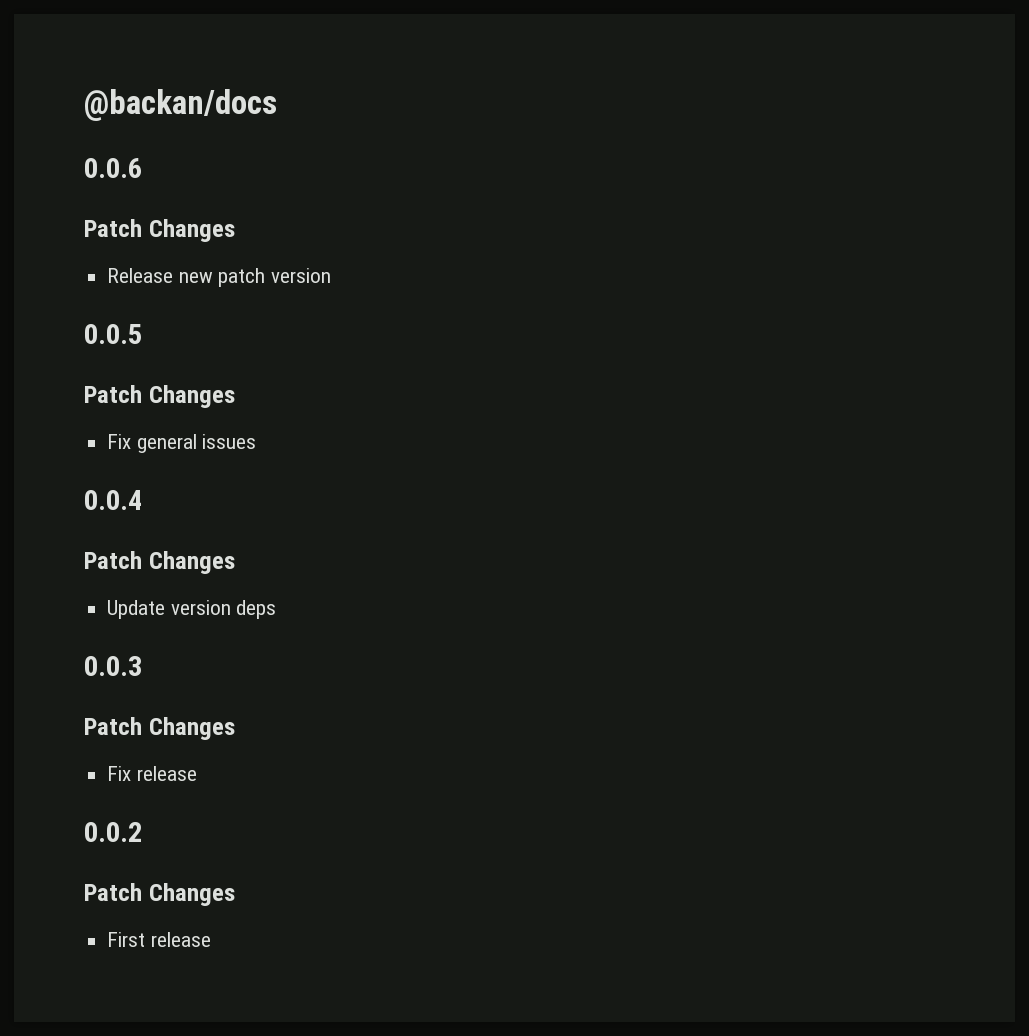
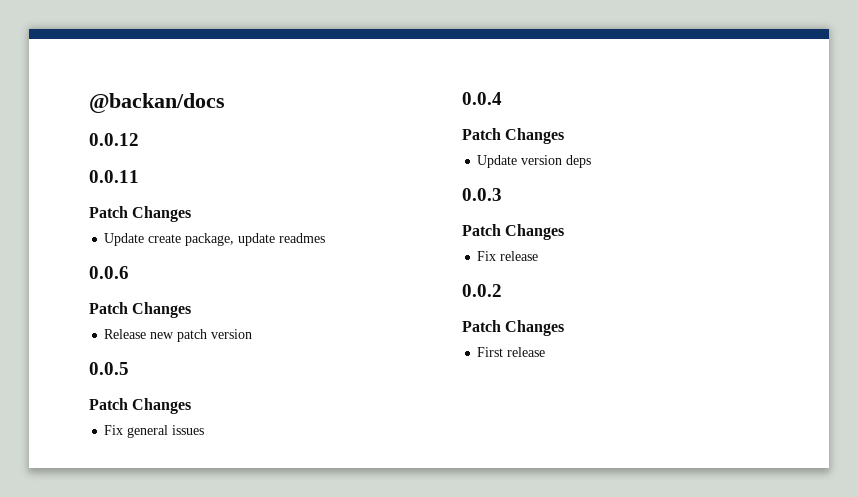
+ 0.0.12
+ 0.0.11
+ Patch Changes
+ Update create package, update readmes

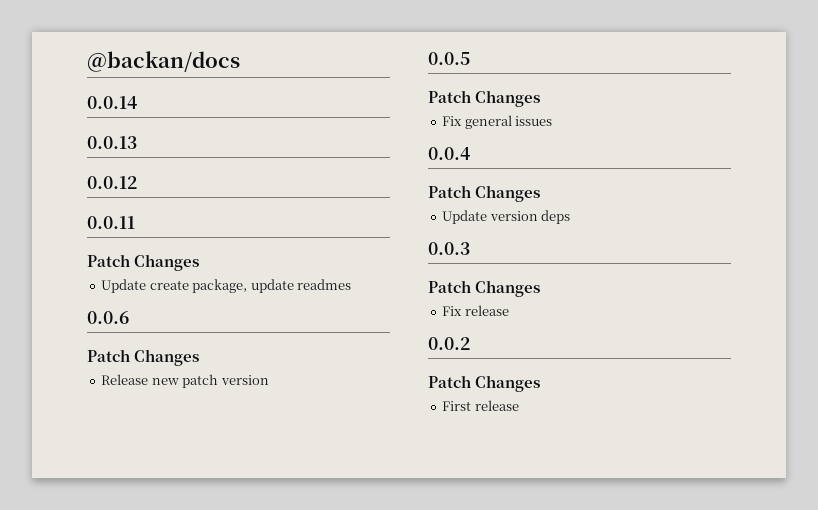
+ 0.0.14
+ 0.0.13

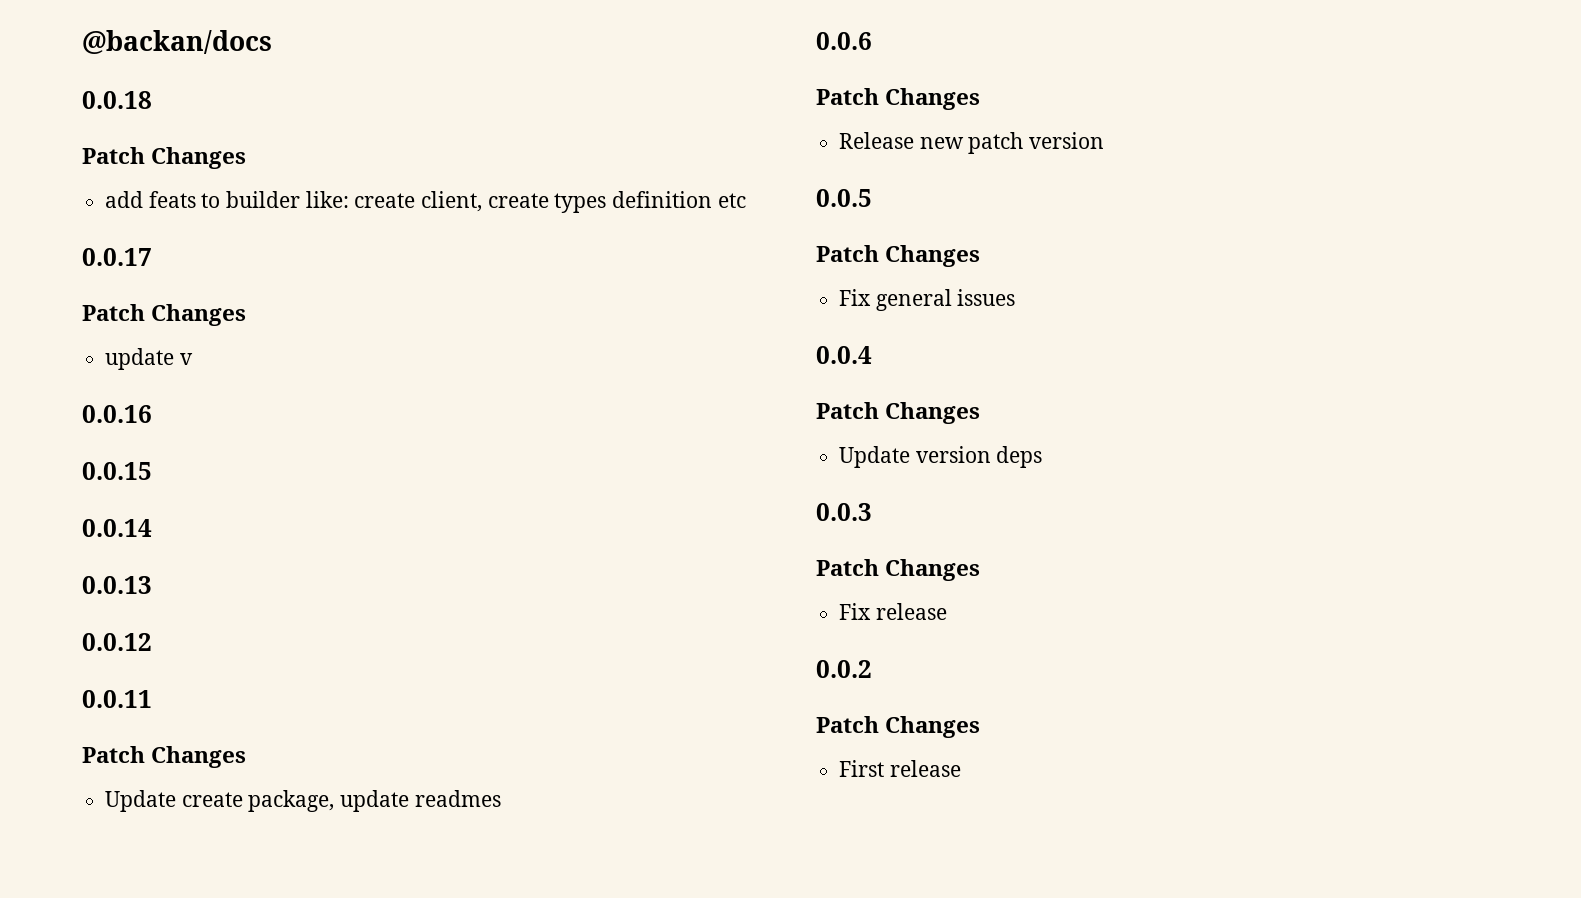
+ 0.0.18
+ Patch Changes
+ add feats to builder like: create client, create types definition etc
+ 0.0.17
+ Patch Changes
+ update v
+ 0.0.16
+ 0.0.15

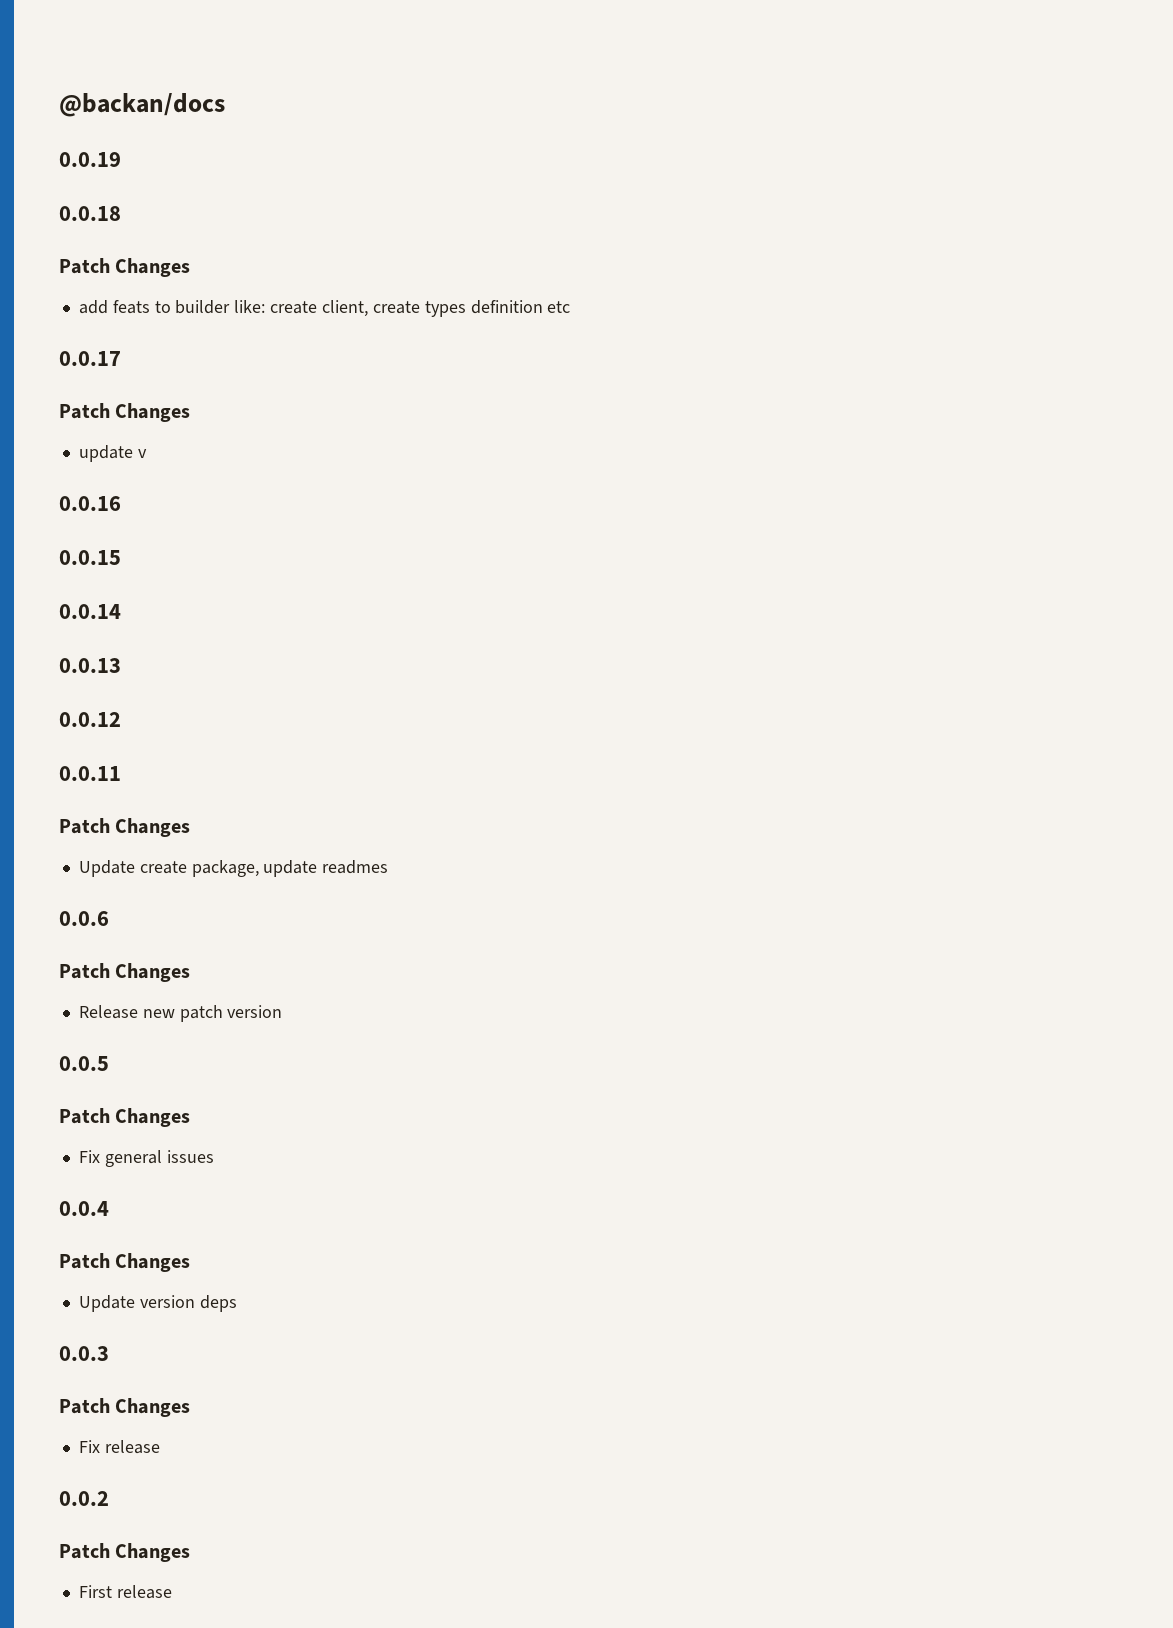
+ 0.0.19

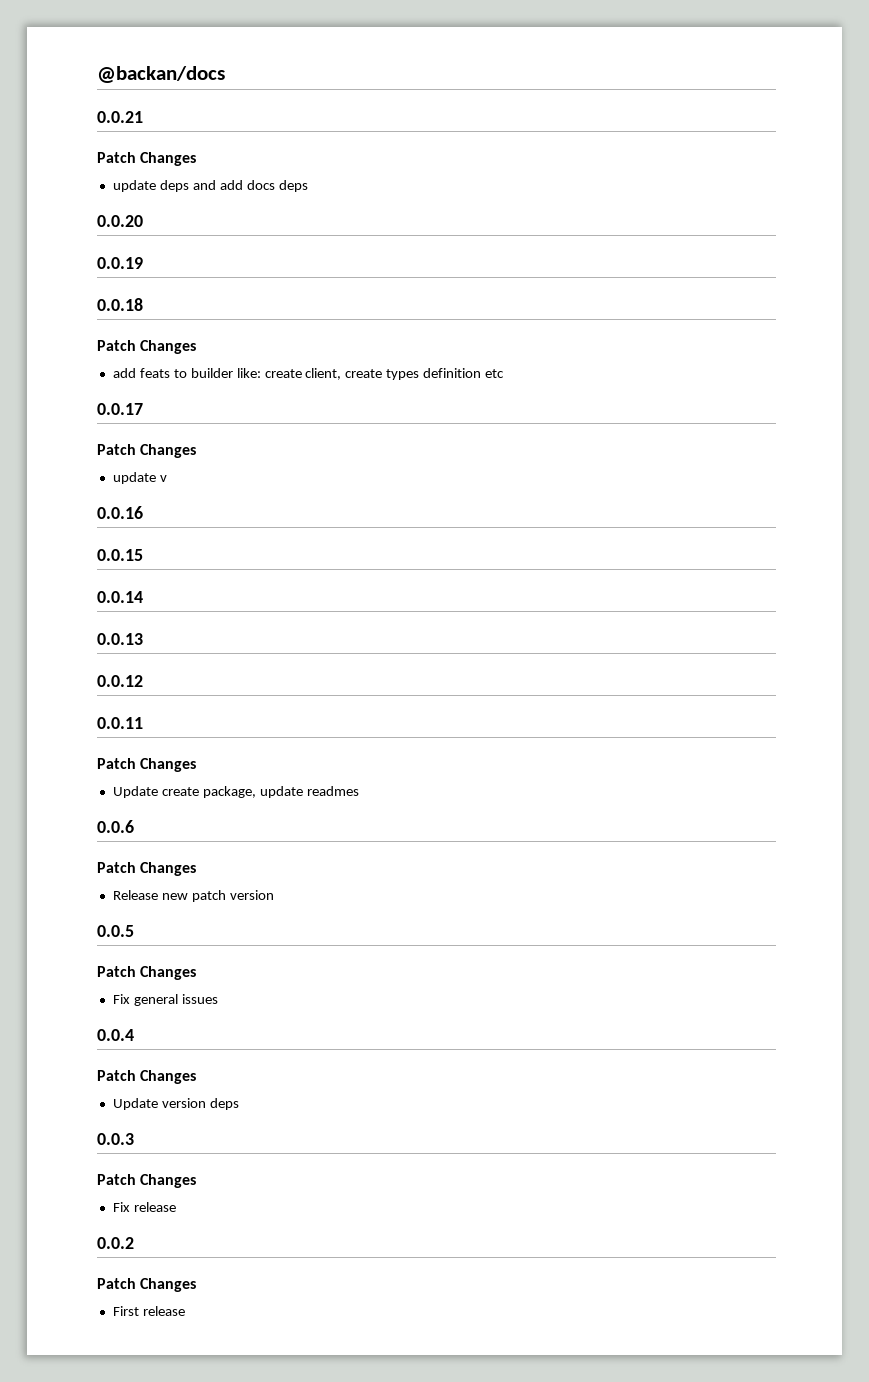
+ 0.0.21
+ Patch Changes
+ update deps and add docs deps
+ 0.0.20

